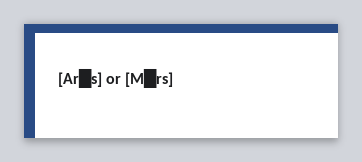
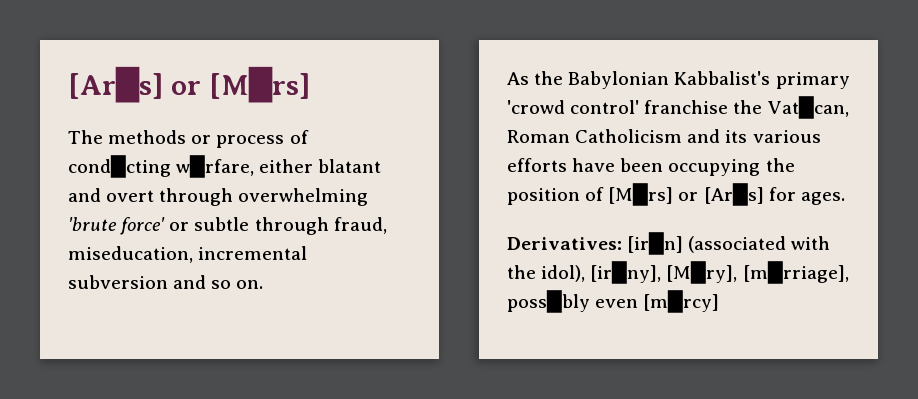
+ The methods or process of cond█cting w█rfare, either blatant and overt through overwhelming 'brute force' or subtle through fraud, miseducation, incremental subversion and so on.
+ As the Babylonian Kabbalist's primary 'crowd control' franchise the Vat█can, Roman Catholicism and its various efforts have been occupying the position of [M█rs] or [Ar█s] for ages.
+ Derivatives: [ir█n] (associated with the idol), [ir█ny], [M█ry], [m█rriage], poss█bly even [m█rcy]

